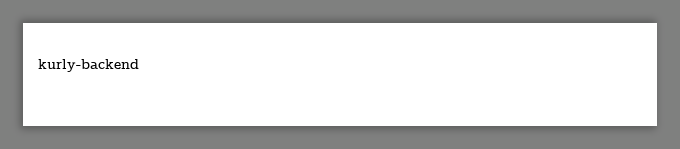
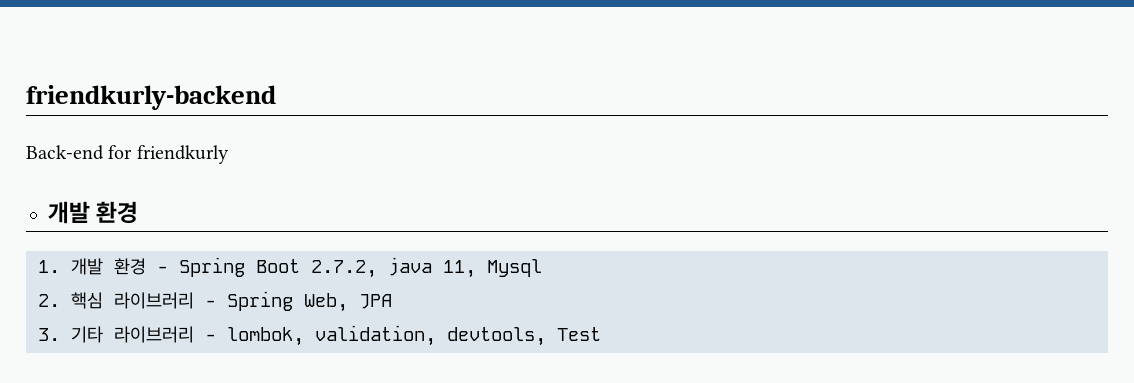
- kurly-backend
+ friendkurly-backend
+ Back-end for friendkurly
+ 개발 환경
+ 1. 개발 환경 - Spring Boot 2.7.2, java 11, Mysql
+ 2. 핵심 라이브러리 - Spring Web, JPA
+ 3. 기타 라이브러리 - lombok, validation, devtools, Test

